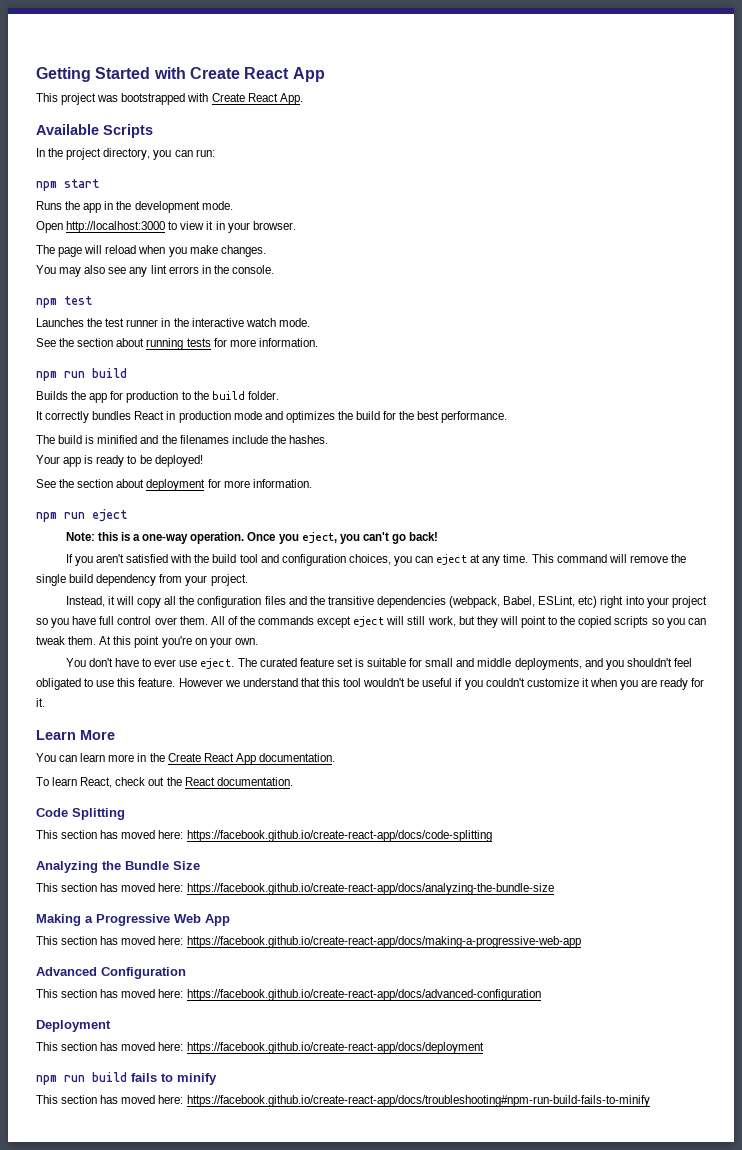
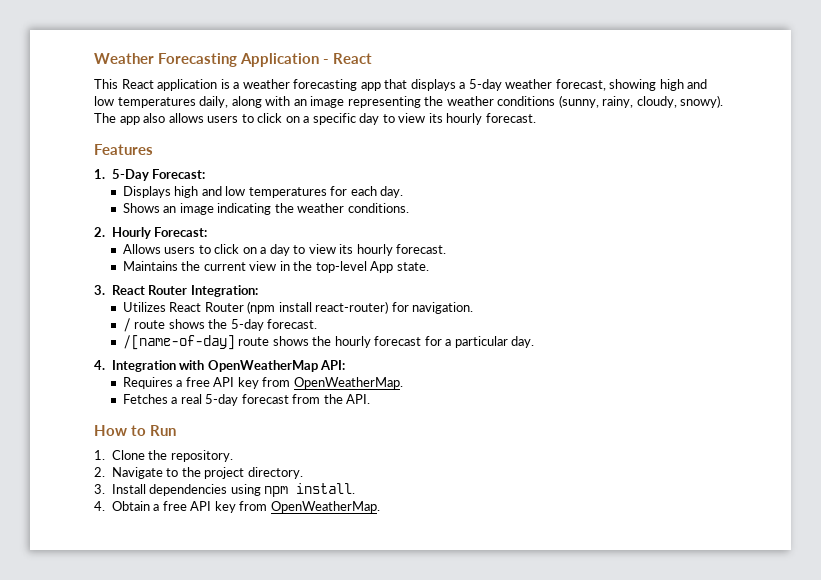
- Getting Started with Create React App
- This project was bootstrapped with Create React App.
- Available Scripts
- In the project directory, you can run:
- npm start
- Runs the app in the development mode.
- Open http://localhost:3000 to view it in your browser.
- The page will reload when you make changes.
- You may also see any lint errors in the console.
- npm test
- Launches the test runner in the interactive watch mode.
- See the section about running tests for more information.
- npm run build
- Builds the app for production to the build folder.
- It correctly bundles React in production mode and optimizes the build for the best performance.
- The build is minified and the filenames include the hashes.
- Your app is ready to be deployed!
- See the section about deployment for more information.
- npm run eject
- Note: this is a one-way operation. Once you eject, you can't go back!
- If you aren't satisfied with the build tool and configuration choices, you can eject at any time. This command will remove the single build dependency from your project.
- Instead, it will copy all the configuration files and the transitive dependencies (webpack, Babel, ESLint, etc) right into your project so you have full control over them. All of the commands except eject will still work, but they will point to the copied scripts so you can tweak them. At this point you're on your own.
- You don't have to ever use eject. The curated feature set is suitable for small and middle deployments, and you shouldn't feel obligated to use this feature. However we understand that this tool wouldn't be useful if you couldn't customize it when you are ready for it.
- Learn More
- You can learn more in the Create React App documentation.
- To learn React, check out the React documentation.
- Code Splitting
- This section has moved here: https://facebook.github.io/create-react-app/docs/code-splitting
- Analyzing the Bundle Size
- This section has moved here: https://facebook.github.io/create-react-app/docs/analyzing-the-bundle-size
- Making a Progressive Web App
- This section has moved here: https://facebook.github.io/create-react-app/docs/making-a-progressive-web-app
- Advanced Configuration
- This section has moved here: https://facebook.github.io/create-react-app/docs/advanced-configuration
- Deployment
- This section has moved here: https://facebook.github.io/create-react-app/docs/deployment
- npm run build fails to minify
- This section has moved here: https://facebook.github.io/create-react-app/docs/troubleshooting#npm-run-build-fails-to-minify
+ Weather Forecasting Application - React
+ This React application is a weather forecasting app that displays a 5-day weather forecast, showing high and low temperatures daily, along with an image representing the weather conditions (sunny, rainy, cloudy, snowy). The app also allows users to click on a specific day to view its hourly forecast.
+ Features
+ 1. 5-Day Forecast:
+ Displays high and low temperatures for each day.
+ Shows an image indicating the weather conditions.
+ 2. Hourly Forecast:
+ Allows users to click on a day to view its hourly forecast.
+ Maintains the current view in the top-level App state.
+ 3. React Router Integration:
+ Utilizes React Router (npm install react-router) for navigation.
+ / route shows the 5-day forecast.
+ /[name-of-day] route shows the hourly forecast for a particular day.
+ 4. Integration with OpenWeatherMap API:
+ Requires a free API key from OpenWeatherMap.
+ Fetches a real 5-day forecast from the API.
+ How to Run
+ 1. Clone the repository.
+ 2. Navigate to the project directory.
+ 3. Install dependencies using npm install.
+ 4. Obtain a free API key from OpenWeatherMap.

